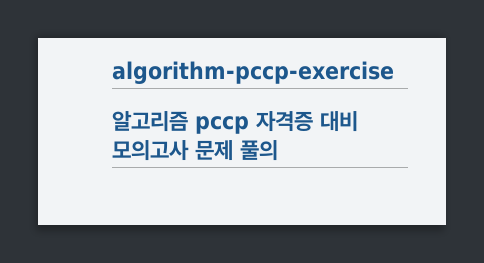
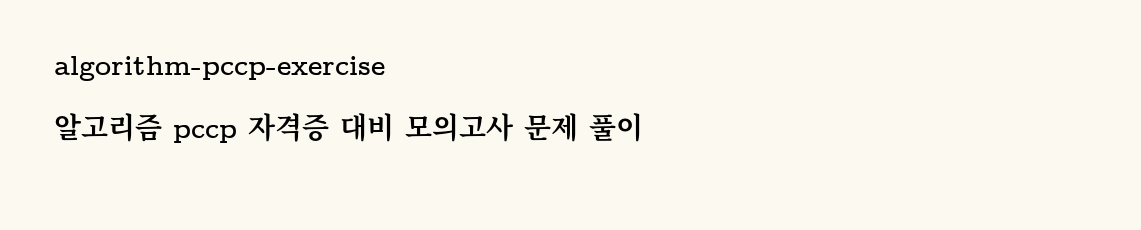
- 알고리즘 pccp 자격증 대비 모의고사 문제 풀의
+ 알고리즘 pccp 자격증 대비 모의고사 문제 풀이

